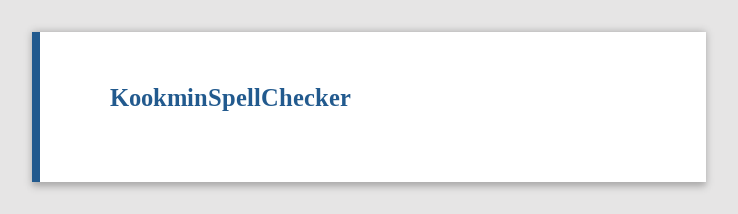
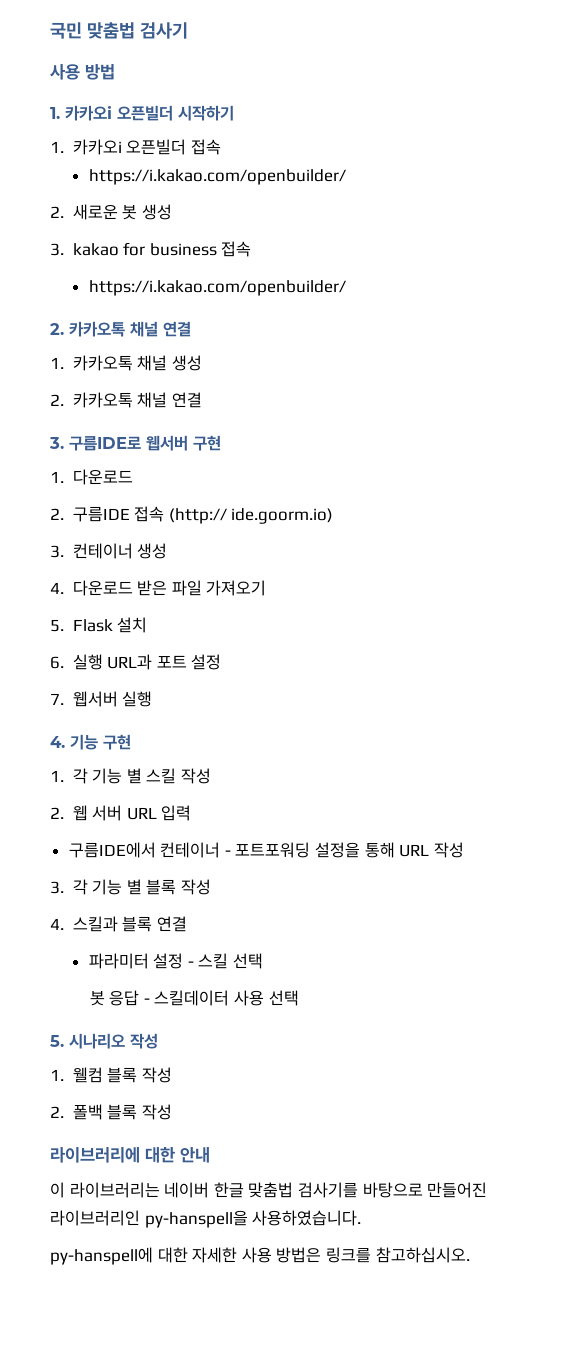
- KookminSpellChecker
+ 국민 맞춤법 검사기
+ 사용 방법
+ 1. 카카오i 오픈빌더 시작하기
+ 1. 카카오i 오픈빌더 접속
+ https://i.kakao.com/openbuilder/
+ 2. 새로운 봇 생성
+ 3. kakao for business 접속
+ https://i.kakao.com/openbuilder/
+ 2. 카카오톡 채널 연결
+ 1. 카카오톡 채널 생성
+ 2. 카카오톡 채널 연결
+ 3. 구름IDE로 웹서버 구현
+ 1. 다운로드
+ 2. 구름IDE 접속 (http:// ide.goorm.io)
+ 3. 컨테이너 생성
+ 4. 다운로드 받은 파일 가져오기
+ 5. Flask 설치
+ 6. 실행 URL과 포트 설정
+ 7. 웹서버 실행
+ 4. 기능 구현
+ 1. 각 기능 별 스킬 작성
+ 2. 웹 서버 URL 입력
+ 구름IDE에서 컨테이너 - 포트포워딩 설정을 통해 URL 작성
+ 3. 각 기능 별 블록 작성
+ 4. 스킬과 블록 연결
+ 파라미터 설정 - 스킬 선택
+ 봇 응답 - 스킬데이터 사용 선택
+ 5. 시나리오 작성
+ 1. 웰컴 블록 작성
+ 2. 폴백 블록 작성
+ 라이브러리에 대한 안내
+ 이 라이브러리는 네이버 한글 맞춤법 검사기를 바탕으로 만들어진 라이브러리인 py-hanspell을 사용하였습니다.
+ py-hanspell에 대한 자세한 사용 방법은 링크를 참고하십시오.

